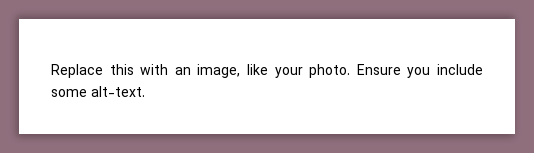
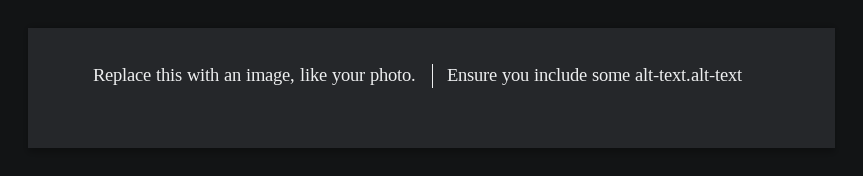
- Ensure you include some alt-text.
+ Ensure you include some alt-text.alt-text

